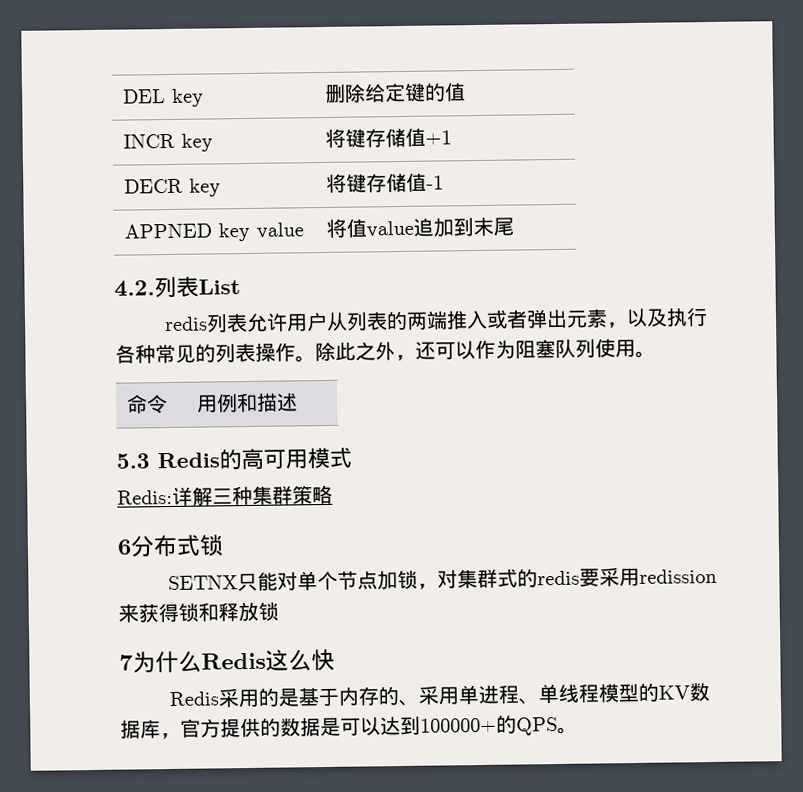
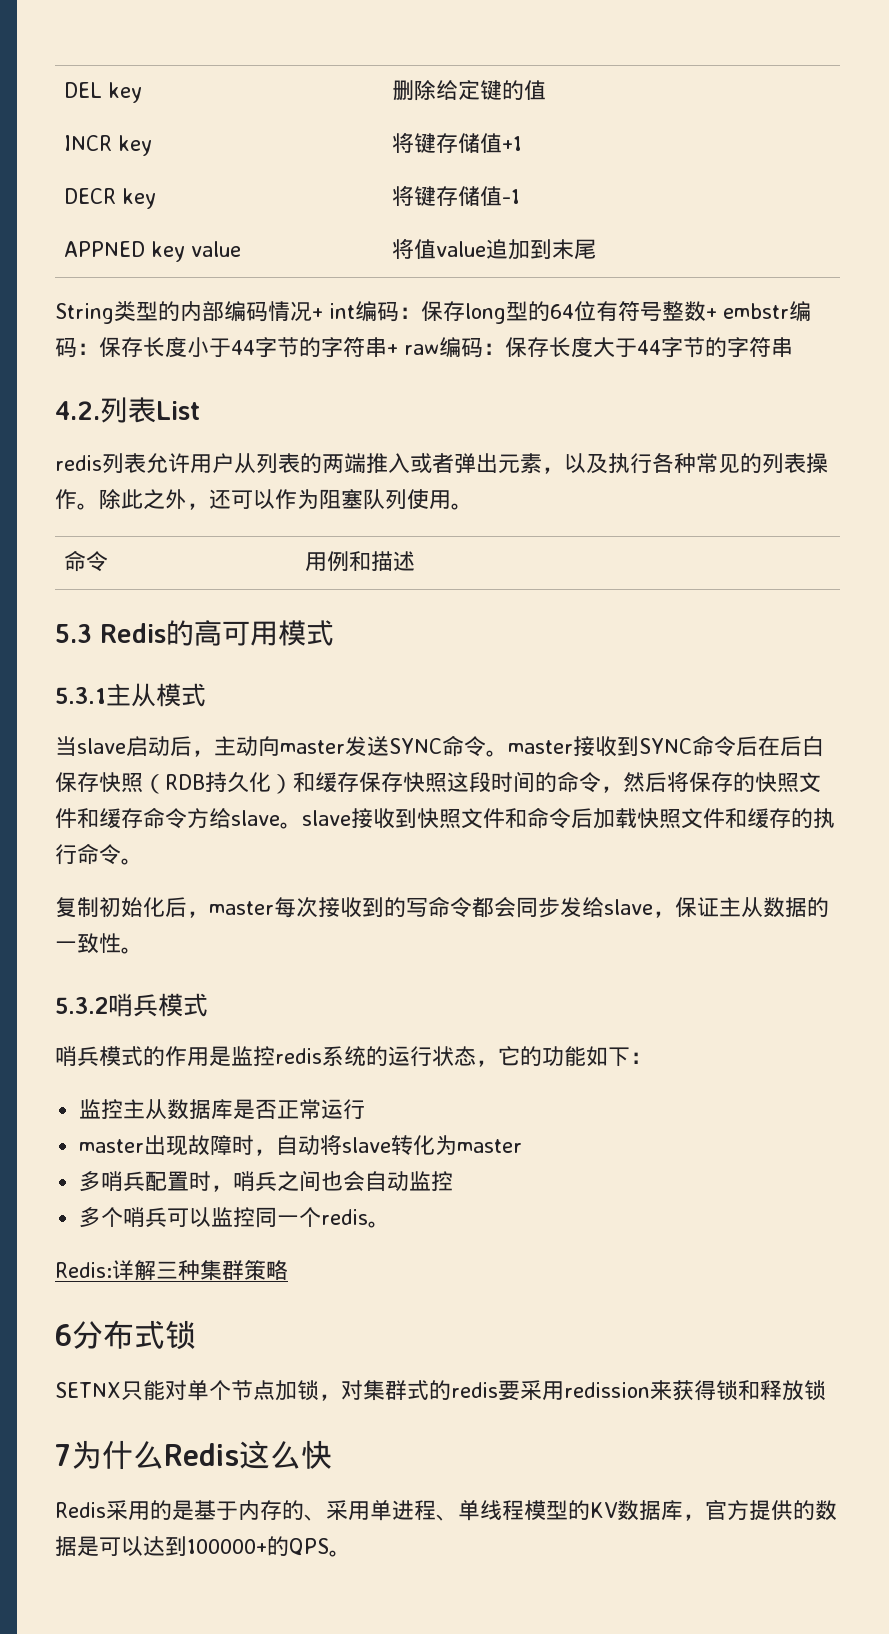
+ String类型的内部编码情况+ int编码：保存long型的64位有符号整数+ embstr编码：保存长度小于44字节的字符串+ raw编码：保存长度大于44字节的字符串
+ 5.3.1主从模式
+ 当slave启动后，主动向master发送SYNC命令。master接收到SYNC命令后在后白保存快照（RDB持久化）和缓存保存快照这段时间的命令，然后将保存的快照文件和缓存命令方给slave。slave接收到快照文件和命令后加载快照文件和缓存的执行命令。
+ 复制初始化后，master每次接收到的写命令都会同步发给slave，保证主从数据的一致性。
+ 5.3.2哨兵模式
+ 哨兵模式的作用是监控redis系统的运行状态，它的功能如下：
+ 监控主从数据库是否正常运行
+ master出现故障时，自动将slave转化为master
+ 多哨兵配置时，哨兵之间也会自动监控
+ 多个哨兵可以监控同一个redis。

